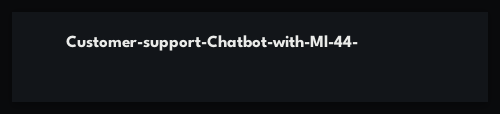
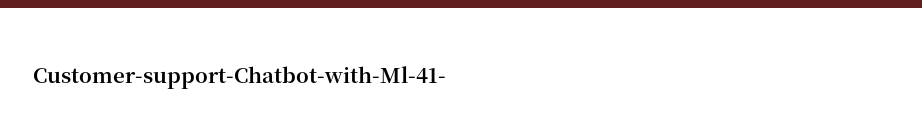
- Customer-support-Chatbot-with-Ml-44-
+ Customer-support-Chatbot-with-Ml-41-

